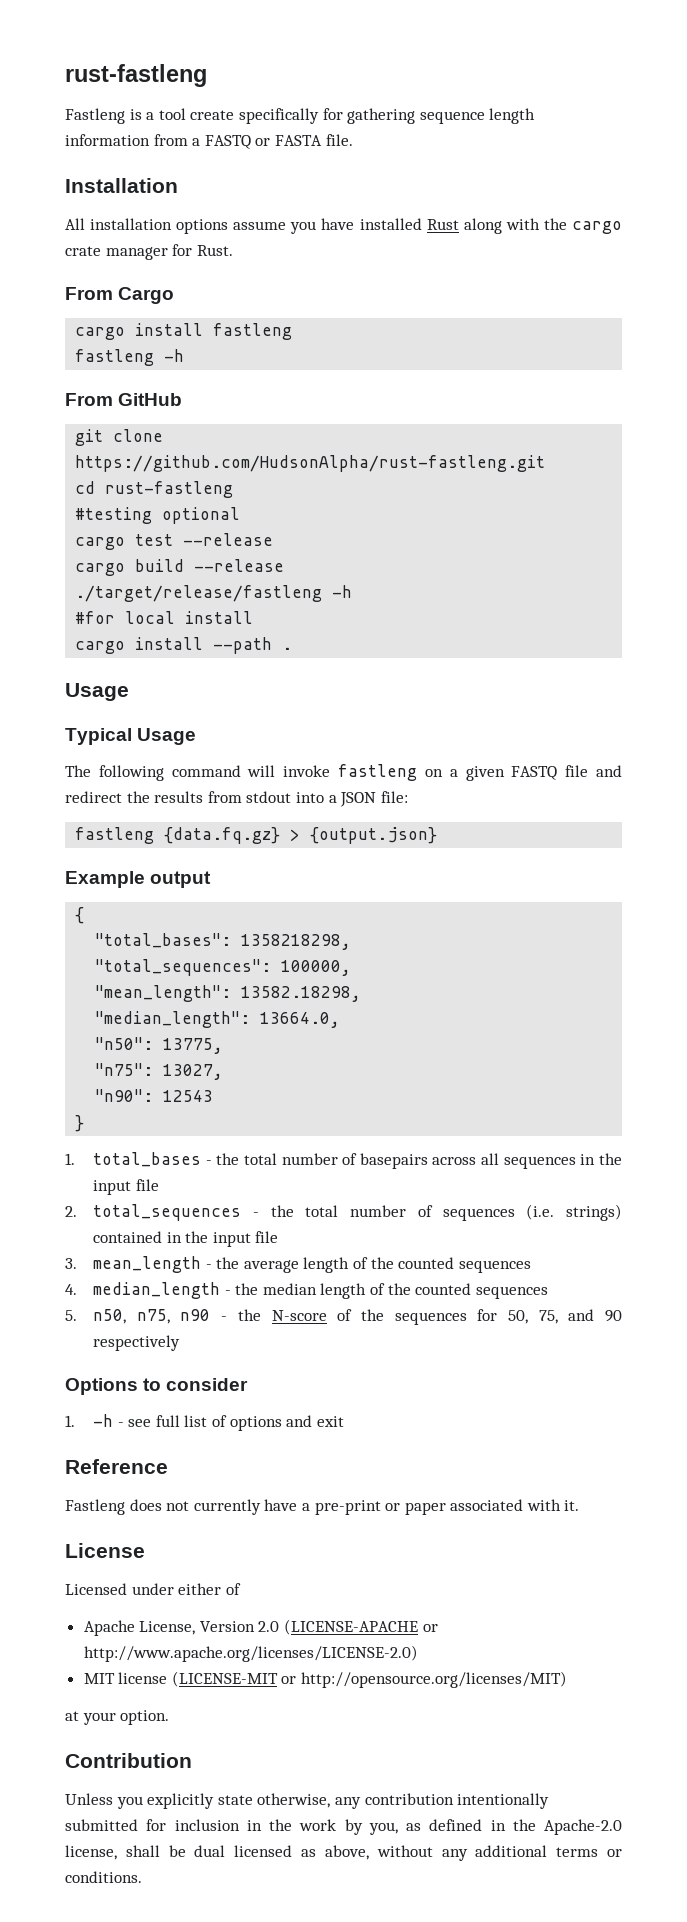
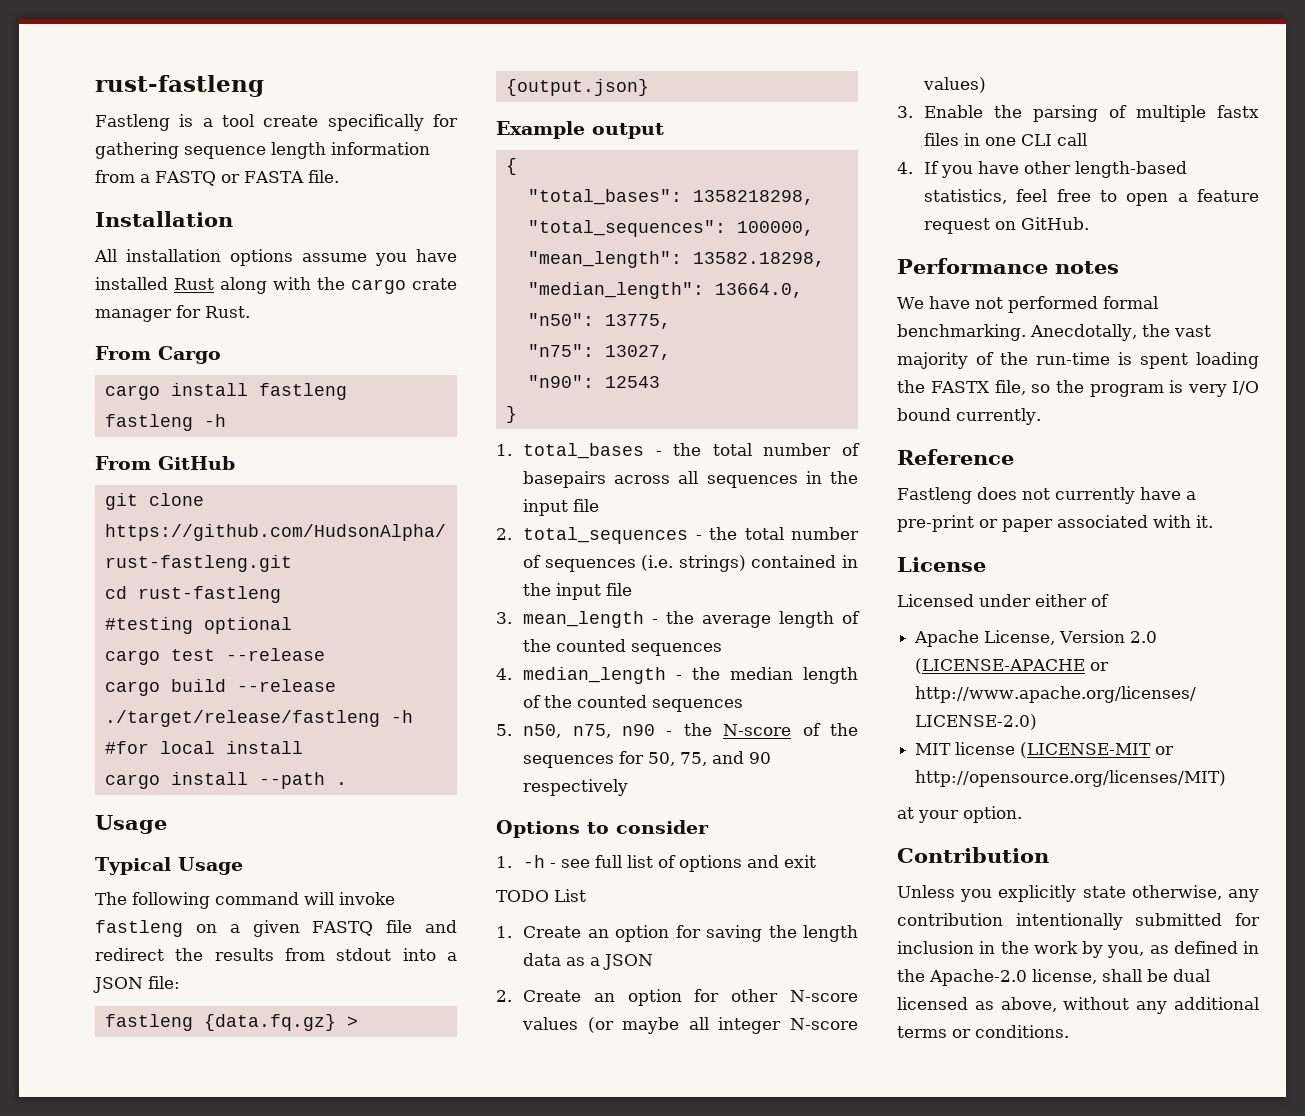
+ TODO List
+ 1. Create an option for saving the length data as a JSON
+ 2. Create an option for other N-score values (or maybe all integer N-score values)
+ 3. Enable the parsing of multiple fastx files in one CLI call
+ 4. If you have other length-based statistics, feel free to open a feature request on GitHub.
+ Performance notes
+ We have not performed formal benchmarking. Anecdotally, the vast majority of the run-time is spent loading the FASTX file, so the program is very I/O bound currently.

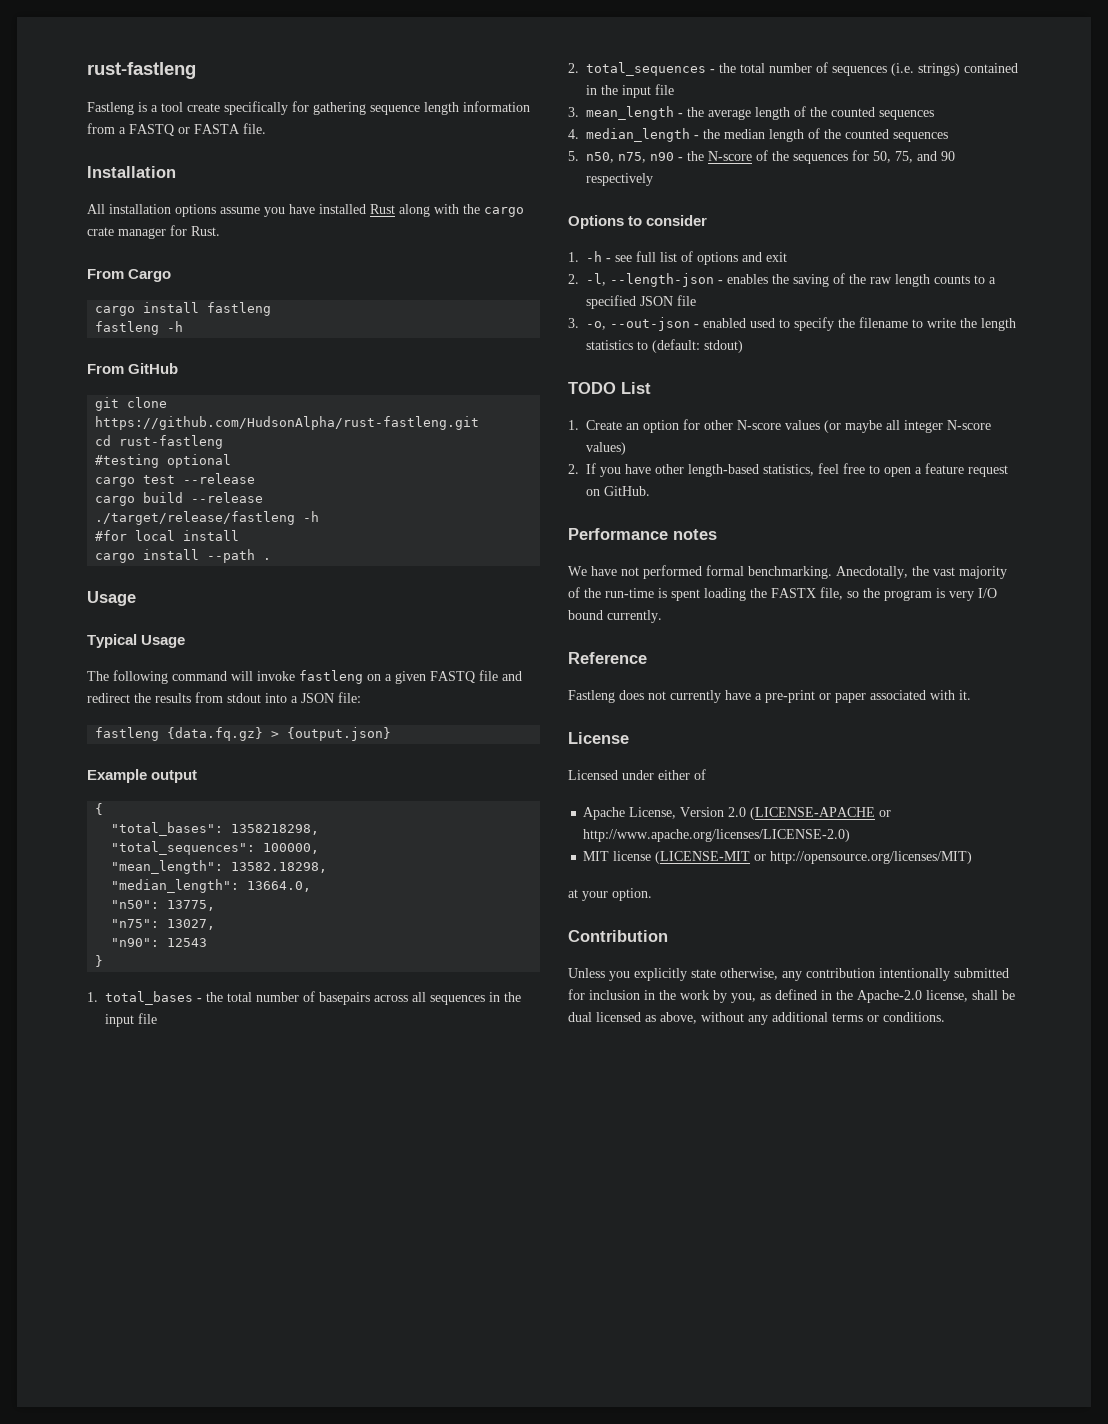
+ 2. -l, --length-json - enables the saving of the raw length counts to a specified JSON file
+ 3. -o, --out-json - enabled used to specify the filename to write the length statistics to (default: stdout)
  TODO List
- 1. Create an option for saving the length data as a JSON
- 2. Create an option for other N-score values (or maybe all integer N-score values)
+ 1. Create an option for other N-score values (or maybe all integer N-score values)
- 3. Enable the parsing of multiple fastx files in one CLI call
- 4. If you have other length-based statistics, feel free to open a feature request on GitHub.
+ 2. If you have other length-based statistics, feel free to open a feature request on GitHub.

